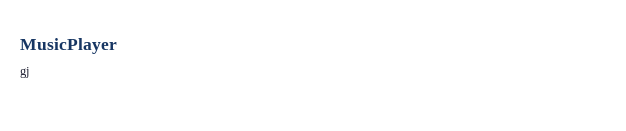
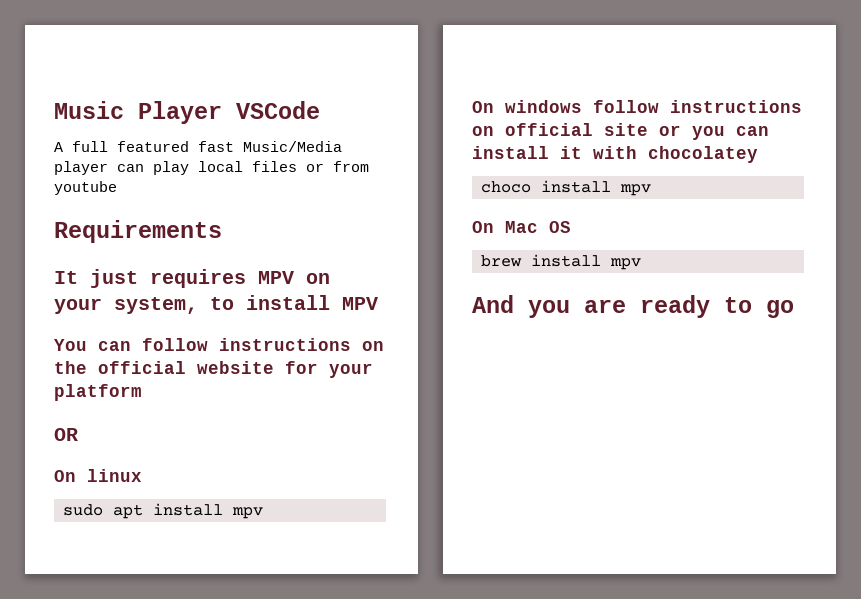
- MusicPlayer
- gj
+ Music Player VSCode
+ A full featured fast Music/Media player can play local files or from youtube
+ Requirements
+ It just requires MPV on your system, to install MPV
+ You can follow instructions on the official website for your platform
+ OR
+ On linux
+ sudo apt install mpv
+ On windows follow instructions on official site or you can install it with chocolatey
+ choco install mpv
+ On Mac OS
+ brew install mpv
+ And you are ready to go

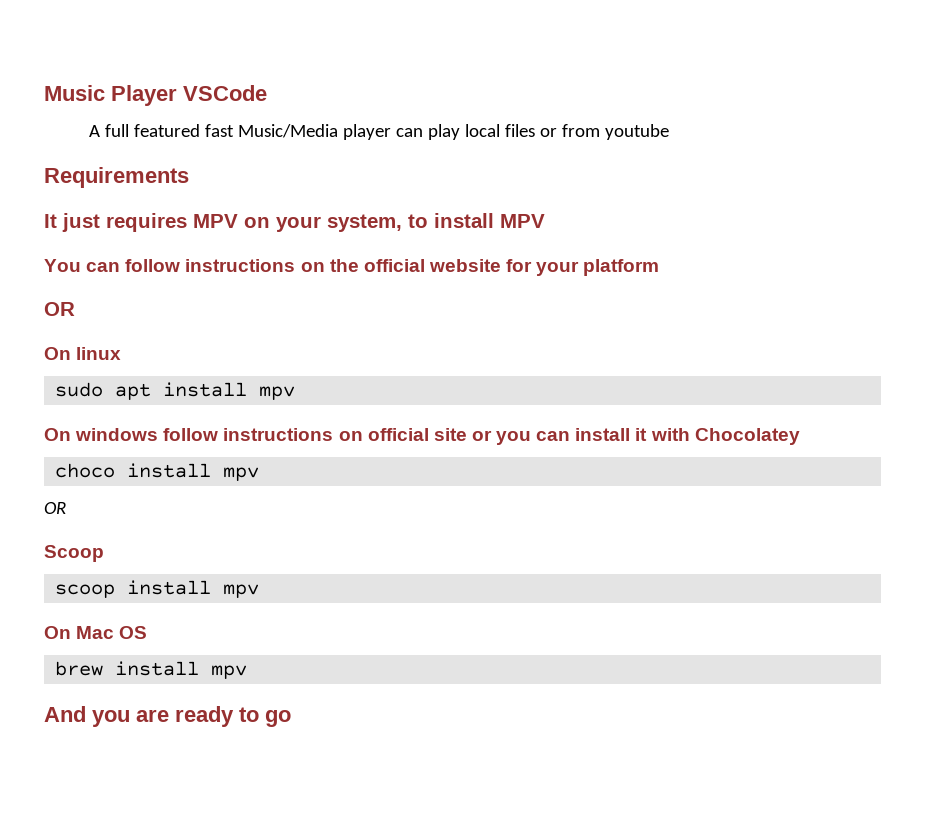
- On windows follow instructions on official site or you can install it with chocolatey
+ On windows follow instructions on official site or you can install it with Chocolatey
  choco install mpv
+ OR
+ Scoop
+ scoop install mpv

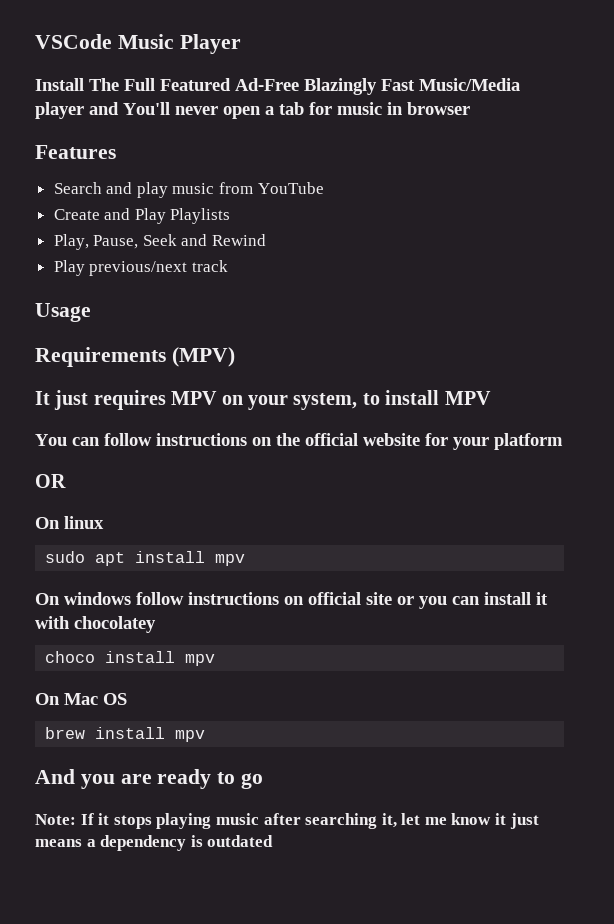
- Music Player VSCode
- A full featured fast Music/Media player can play local files or from youtube
+ VSCode Music Player
+ Install The Full Featured Ad-Free Blazingly Fast Music/Media player and You'll never open a tab for music in browser
+ Features
+ Search and play music from YouTube
+ Create and Play Playlists
+ Play, Pause, Seek and Rewind
+ Play previous/next track
+ Usage
- Requirements
+ Requirements (MPV)
- On windows follow instructions on official site or you can install it with Chocolatey
+ On windows follow instructions on official site or you can install it with chocolatey
  choco install mpv
- OR
- Scoop
- scoop install mpv
+ Note: If it stops playing music after searching it, let me know it just means a dependency is outdated

